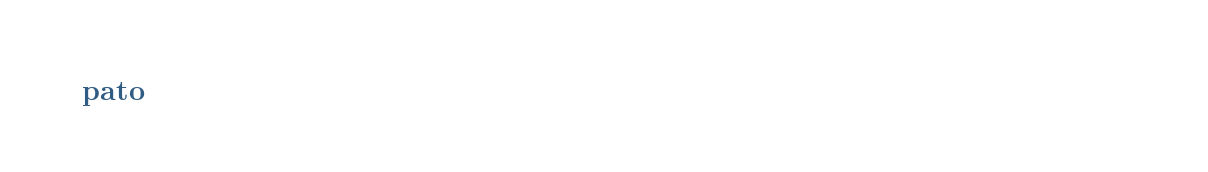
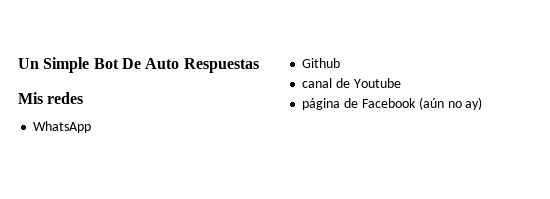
- pato
+ Un Simple Bot De Auto Respuestas
+ Mis redes
+ WhatsApp
+ Github
+ canal de Youtube
+ página de Facebook (aún no ay)

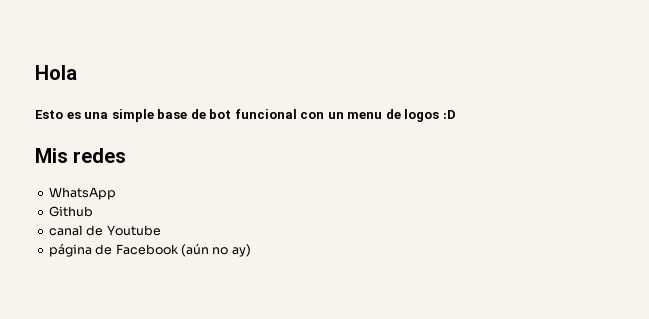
- Un Simple Bot De Auto Respuestas
+ Hola
+ Esto es una simple base de bot funcional con un menu de logos :D

